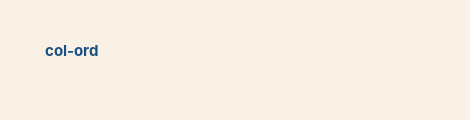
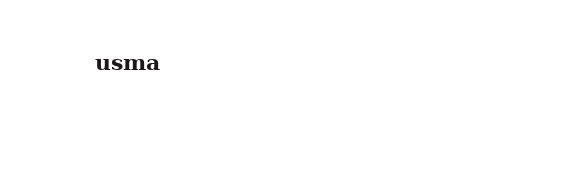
- col-ord
+ usma

